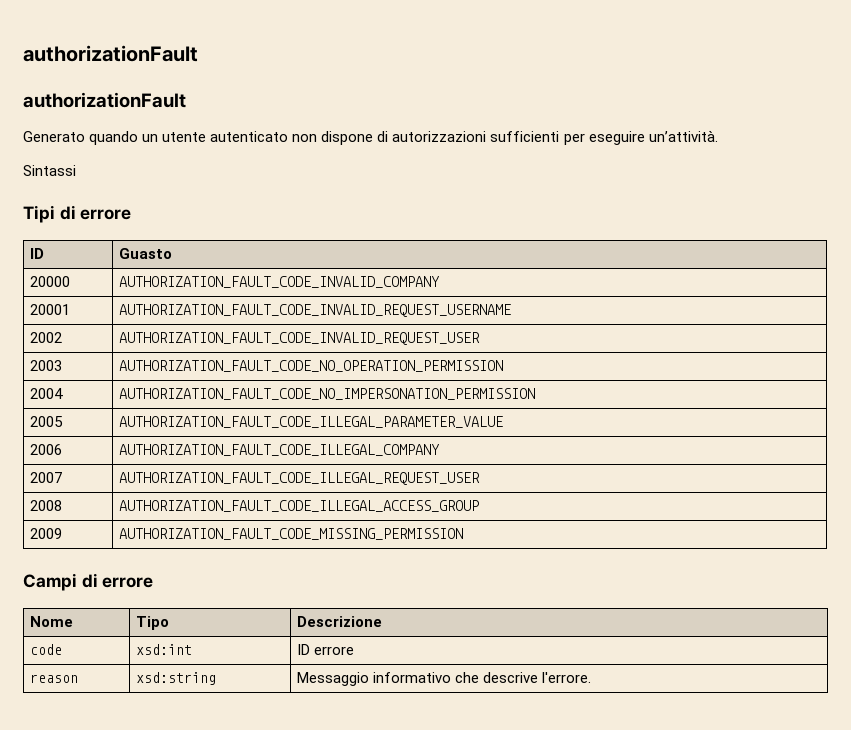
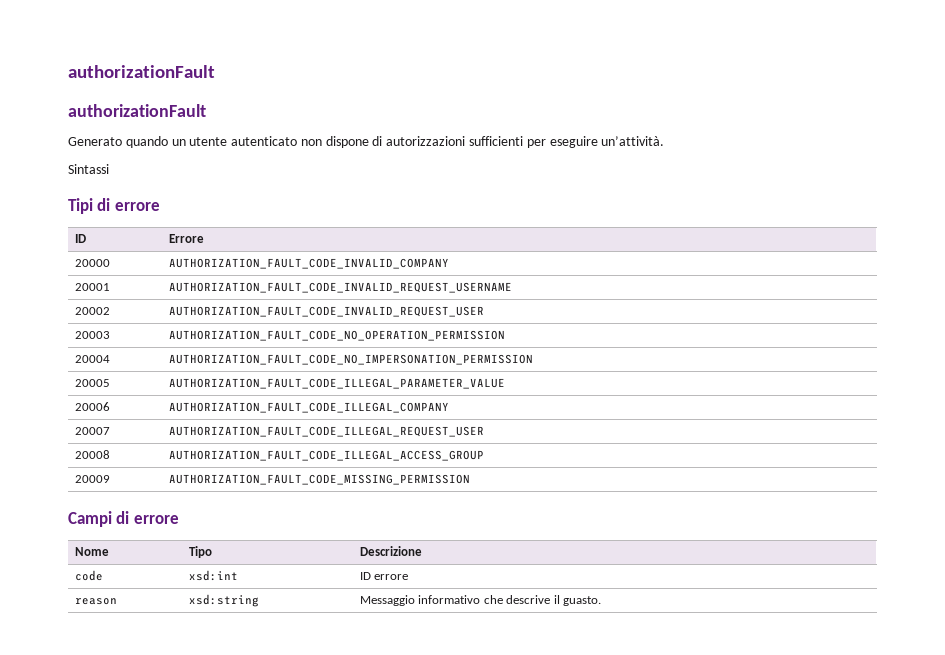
- ID | Guasto
+ ID | Errore
- 2002 | AUTHORIZATION_FAULT_CODE_INVALID_REQUEST_USER
+ 20002 | AUTHORIZATION_FAULT_CODE_INVALID_REQUEST_USER
- 2003 | AUTHORIZATION_FAULT_CODE_NO_OPERATION_PERMISSION
+ 20003 | AUTHORIZATION_FAULT_CODE_NO_OPERATION_PERMISSION
- 2004 | AUTHORIZATION_FAULT_CODE_NO_IMPERSONATION_PERMISSION
+ 20004 | AUTHORIZATION_FAULT_CODE_NO_IMPERSONATION_PERMISSION
- 2005 | AUTHORIZATION_FAULT_CODE_ILLEGAL_PARAMETER_VALUE
+ 20005 | AUTHORIZATION_FAULT_CODE_ILLEGAL_PARAMETER_VALUE
- 2006 | AUTHORIZATION_FAULT_CODE_ILLEGAL_COMPANY
+ 20006 | AUTHORIZATION_FAULT_CODE_ILLEGAL_COMPANY
- 2007 | AUTHORIZATION_FAULT_CODE_ILLEGAL_REQUEST_USER
+ 20007 | AUTHORIZATION_FAULT_CODE_ILLEGAL_REQUEST_USER
- 2008 | AUTHORIZATION_FAULT_CODE_ILLEGAL_ACCESS_GROUP
+ 20008 | AUTHORIZATION_FAULT_CODE_ILLEGAL_ACCESS_GROUP
- 2009 | AUTHORIZATION_FAULT_CODE_MISSING_PERMISSION
+ 20009 | AUTHORIZATION_FAULT_CODE_MISSING_PERMISSION
- reason | xsd:string | Messaggio informativo che descrive l'errore.
+ reason | xsd:string | Messaggio informativo che descrive il guasto.

